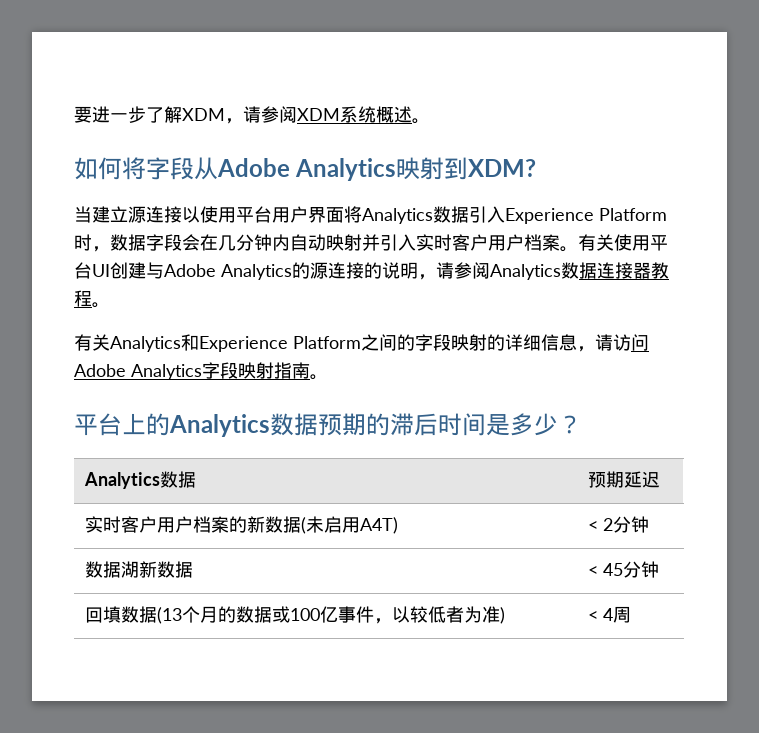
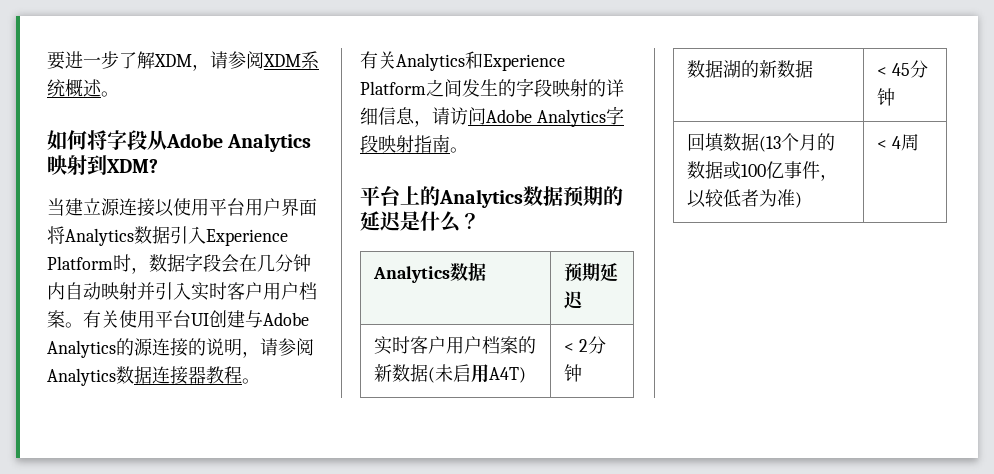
- 有关Analytics和Experience Platform之间的字段映射的详细信息，请访问Adobe Analytics字段映射指南。
+ 有关Analytics和Experience Platform之间发生的字段映射的详细信息，请访问Adobe Analytics字段映射指南。
- 平台上的Analytics数据预期的滞后时间是多少？
+ 平台上的Analytics数据预期的延迟是什么？
- 数据湖新数据 | < 45分钟
+ 数据湖的新数据 | < 45分钟

